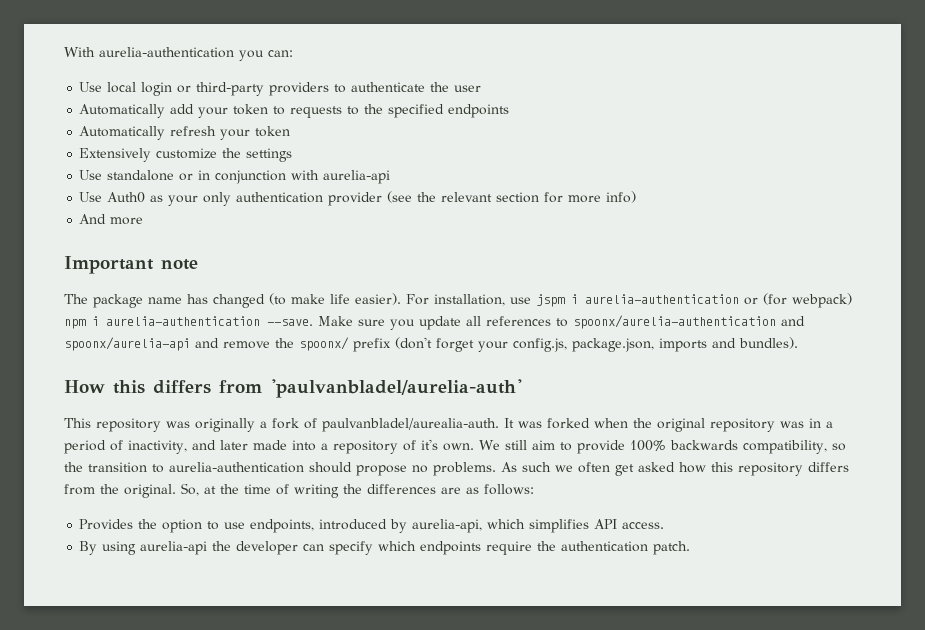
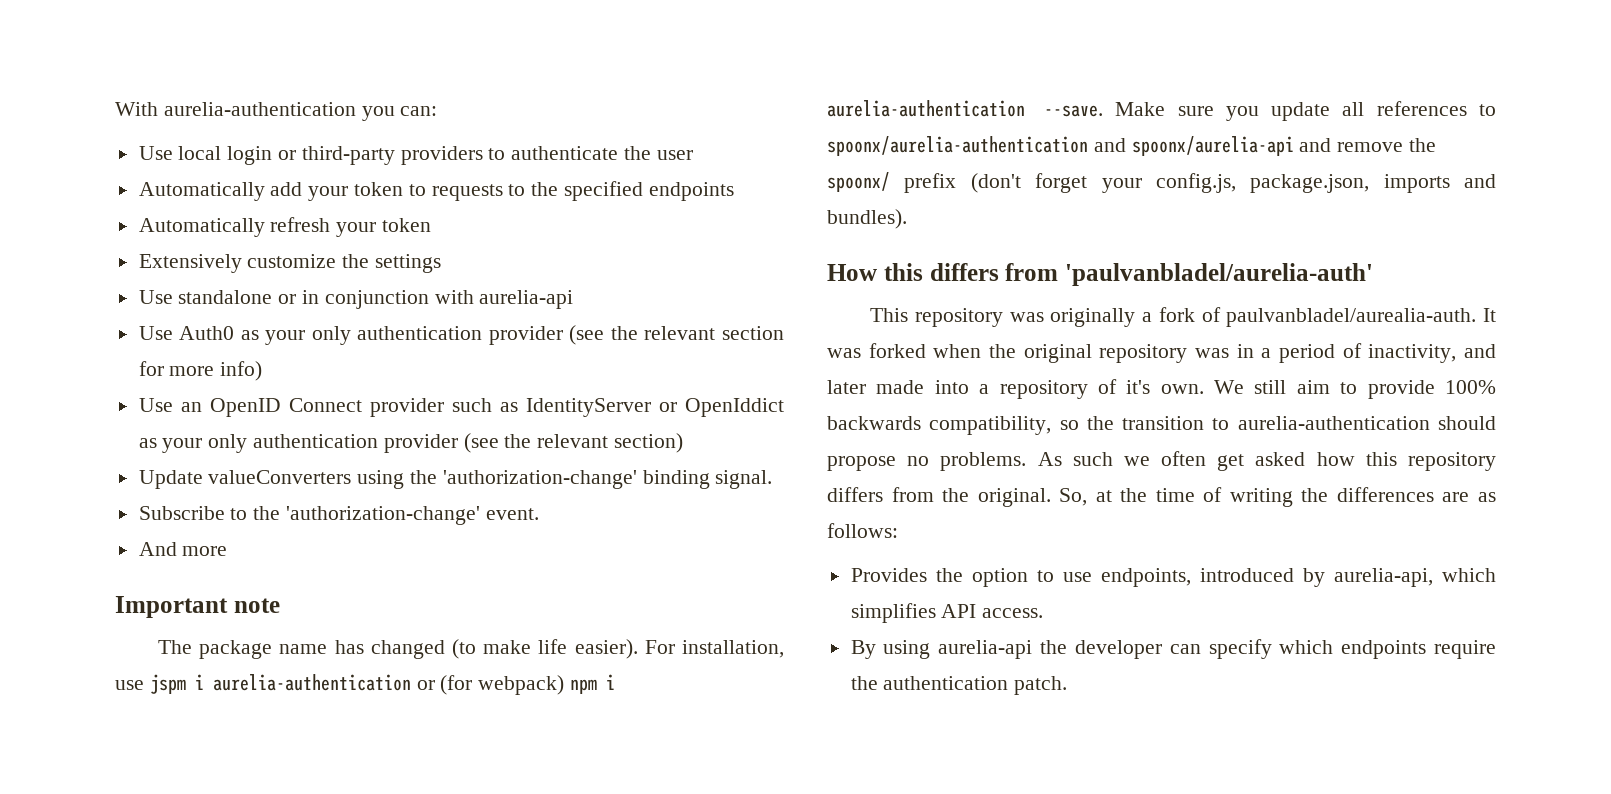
+ Use an OpenID Connect provider such as IdentityServer or OpenIddict as your only authentication provider (see the relevant section)
+ Update valueConverters using the 'authorization-change' binding signal.
+ Subscribe to the 'authorization-change' event.

